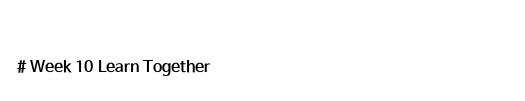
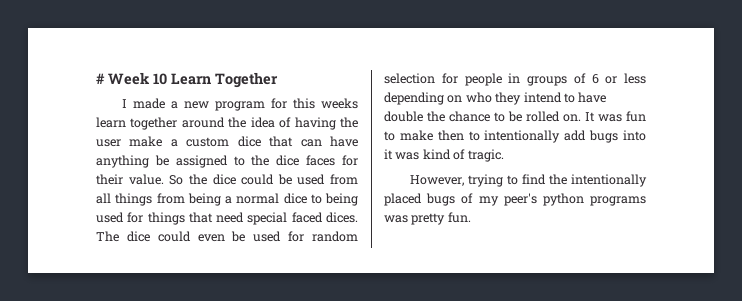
+ I made a new program for this weeks learn together around the idea of having the user make a custom dice that can have anything be assigned to the dice faces for their value. So the dice could be used from all things from being a normal dice to being used for things that need special faced dices. The dice could even be used for random selection for people in groups of 6 or less depending on who they intend to have double the chance to be rolled on. It was fun to make then to intentionally add bugs into it was kind of tragic.
+ However, trying to find the intentionally placed bugs of my peer's python programs was pretty fun.

